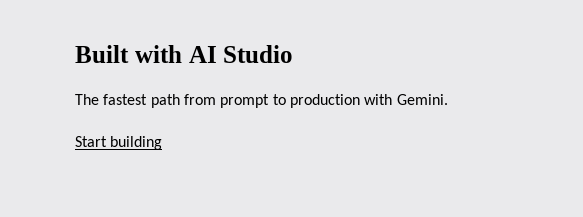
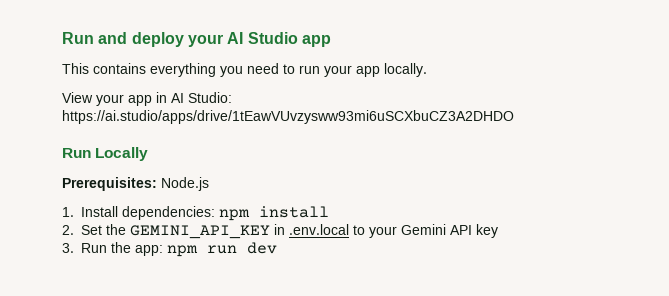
- Built with AI Studio
- The fastest path from prompt to production with Gemini.
- Start building
+ Run and deploy your AI Studio app
+ This contains everything you need to run your app locally.
+ View your app in AI Studio: https://ai.studio/apps/drive/1tEawVUvzysww93mi6uSCXbuCZ3A2DHDO
+ Run Locally
+ Prerequisites: Node.js
+ 1. Install dependencies: npm install
+ 2. Set the GEMINI_API_KEY in .env.local to your Gemini API key
+ 3. Run the app: npm run dev

